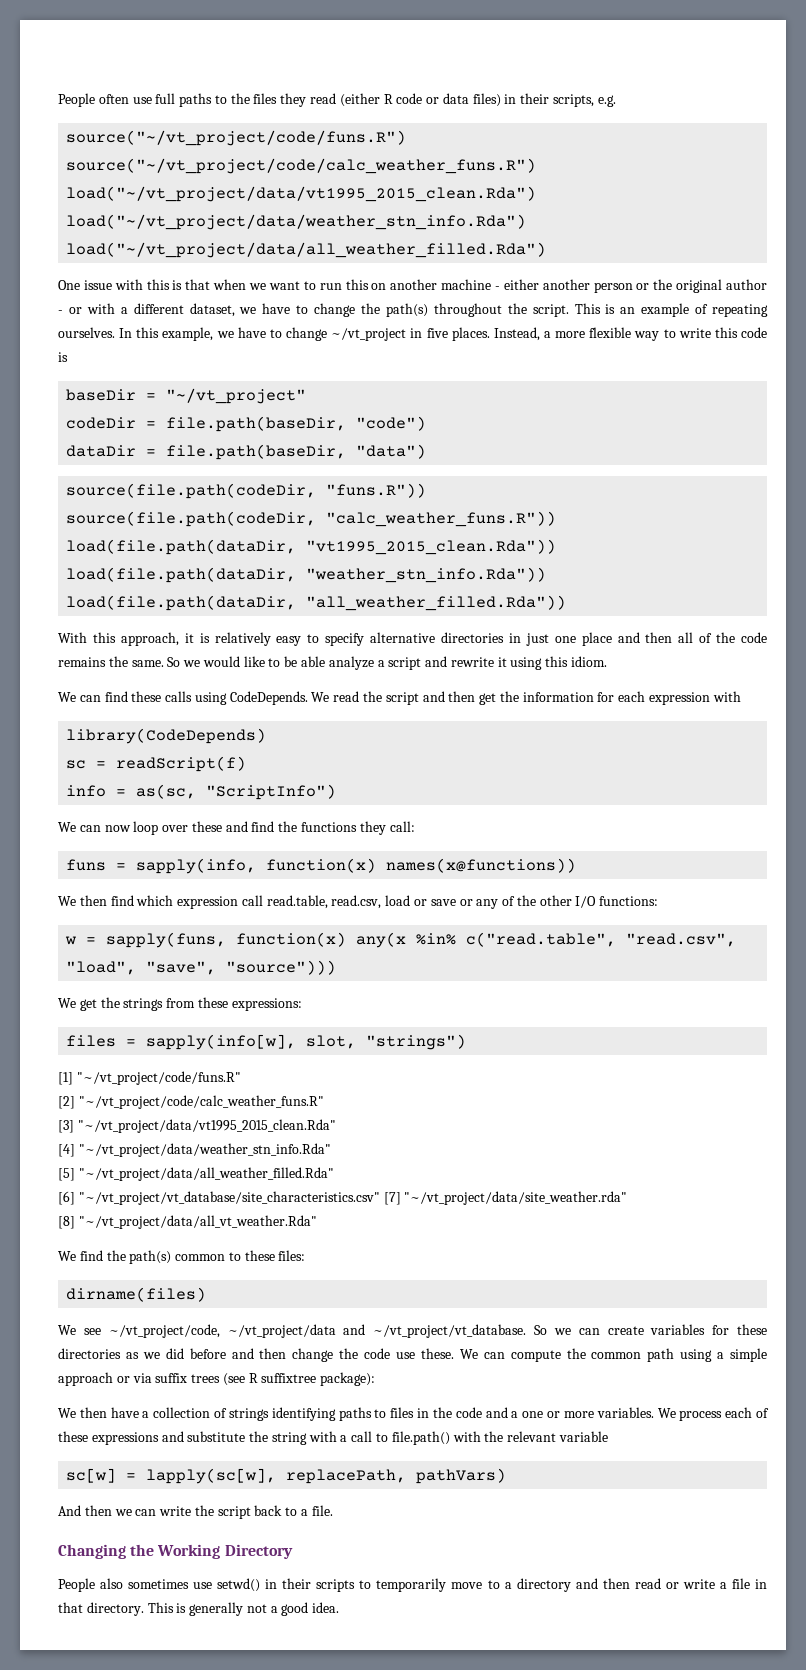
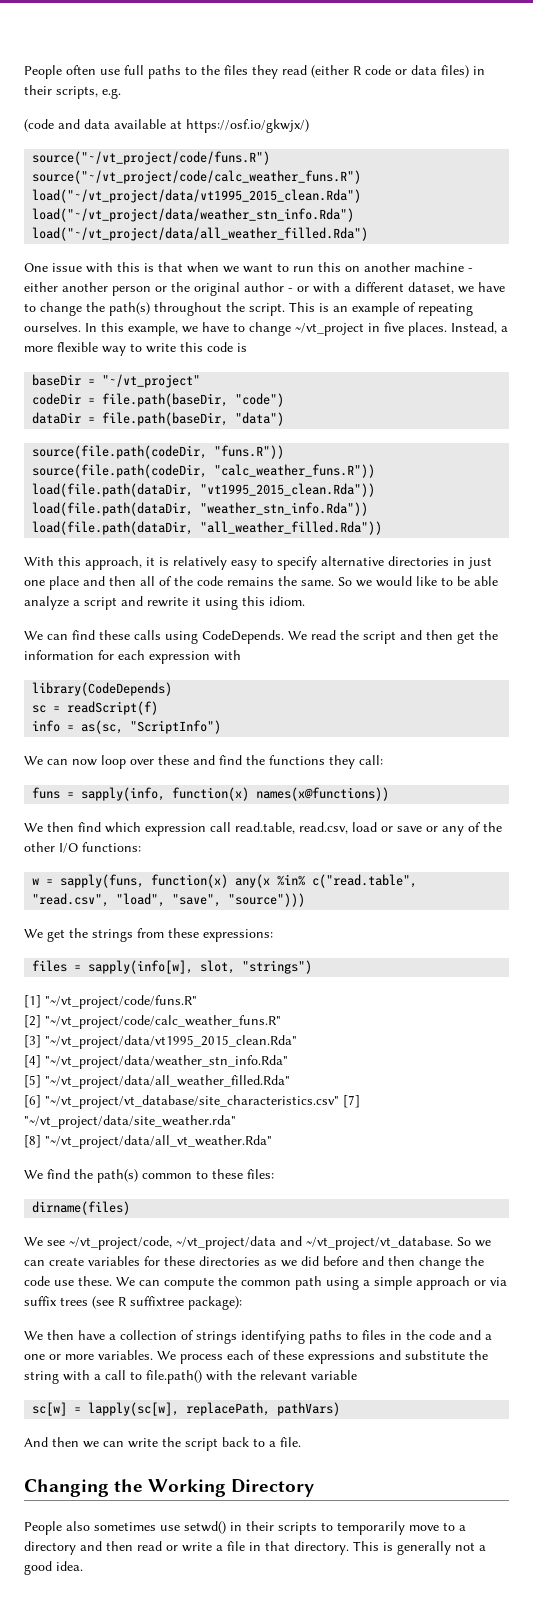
+ (code and data available at https://osf.io/gkwjx/)

